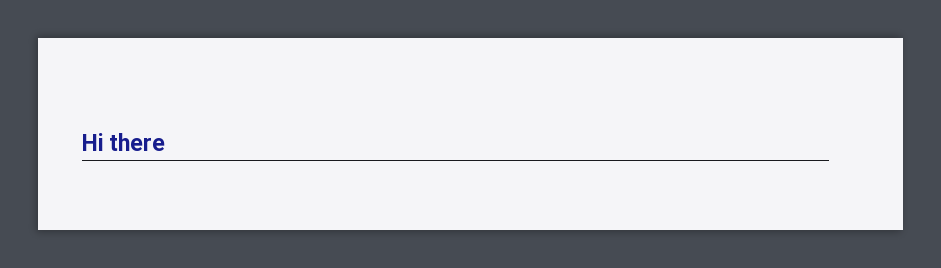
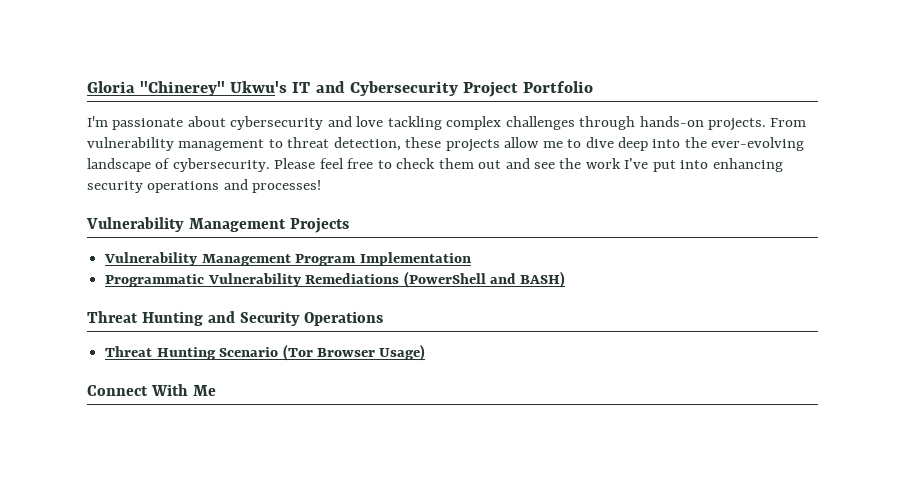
- Hi there
+ Gloria "Chinerey" Ukwu's IT and Cybersecurity Project Portfolio
+ I'm passionate about cybersecurity and love tackling complex challenges through hands-on projects. From vulnerability management to threat detection, these projects allow me to dive deep into the ever-evolving landscape of cybersecurity. Please feel free to check them out and see the work I’ve put into enhancing security operations and processes!
+ Vulnerability Management Projects
+ Vulnerability Management Program Implementation
+ Programmatic Vulnerability Remediations (PowerShell and BASH)
+ Threat Hunting and Security Operations
+ Threat Hunting Scenario (Tor Browser Usage)
+ Connect With Me

